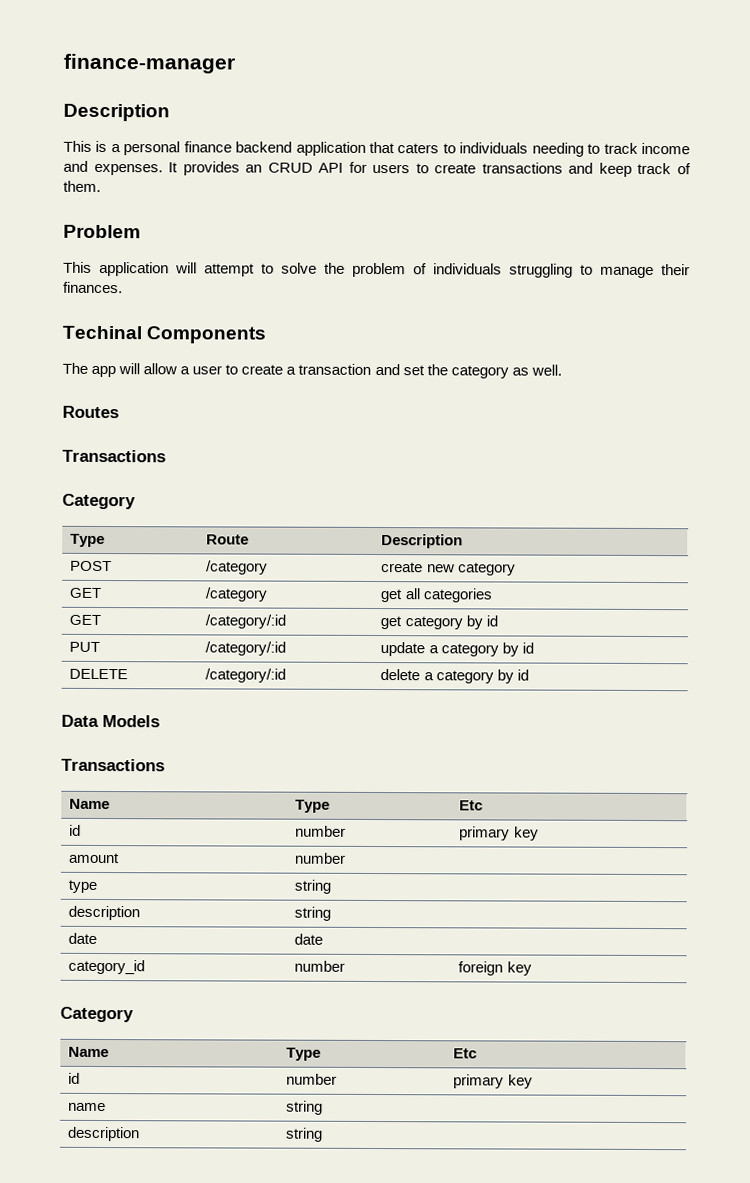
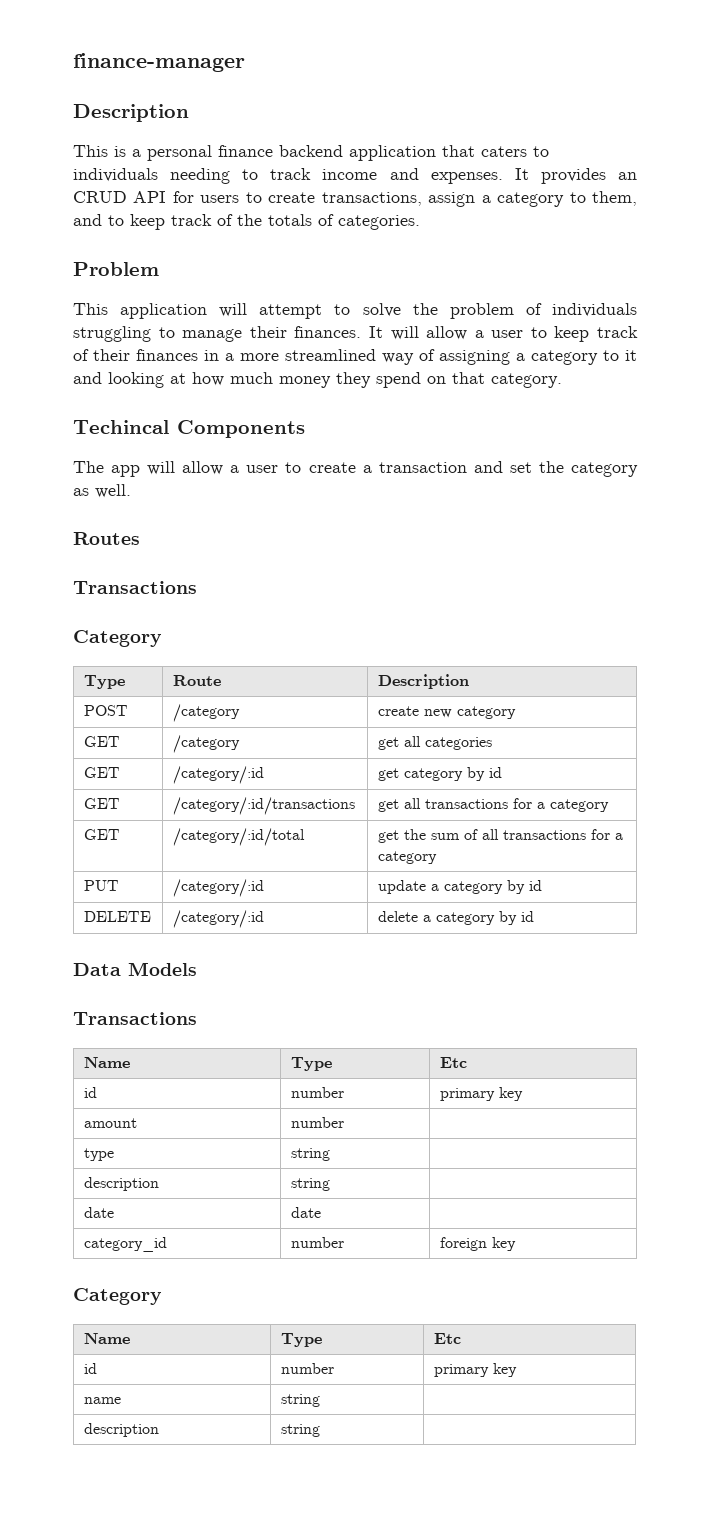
- It provides an CRUD API for users to create transactions and keep track of them.
+ It provides an CRUD API for users to create transactions, assign a category to them, and to keep track of the totals of categories.
- This application will attempt to solve the problem of individuals struggling to manage their finances.
- Techinal Components
+ This application will attempt to solve the problem of individuals struggling to manage their finances. It will allow a user to keep track of their finances in a more streamlined way of assigning a category to it and looking at how much money they spend on that category.
+ Techincal Components
+ GET | /category/:id/transactions | get all transactions for a category
+ GET | /category/:id/total | get the sum of all transactions for a category

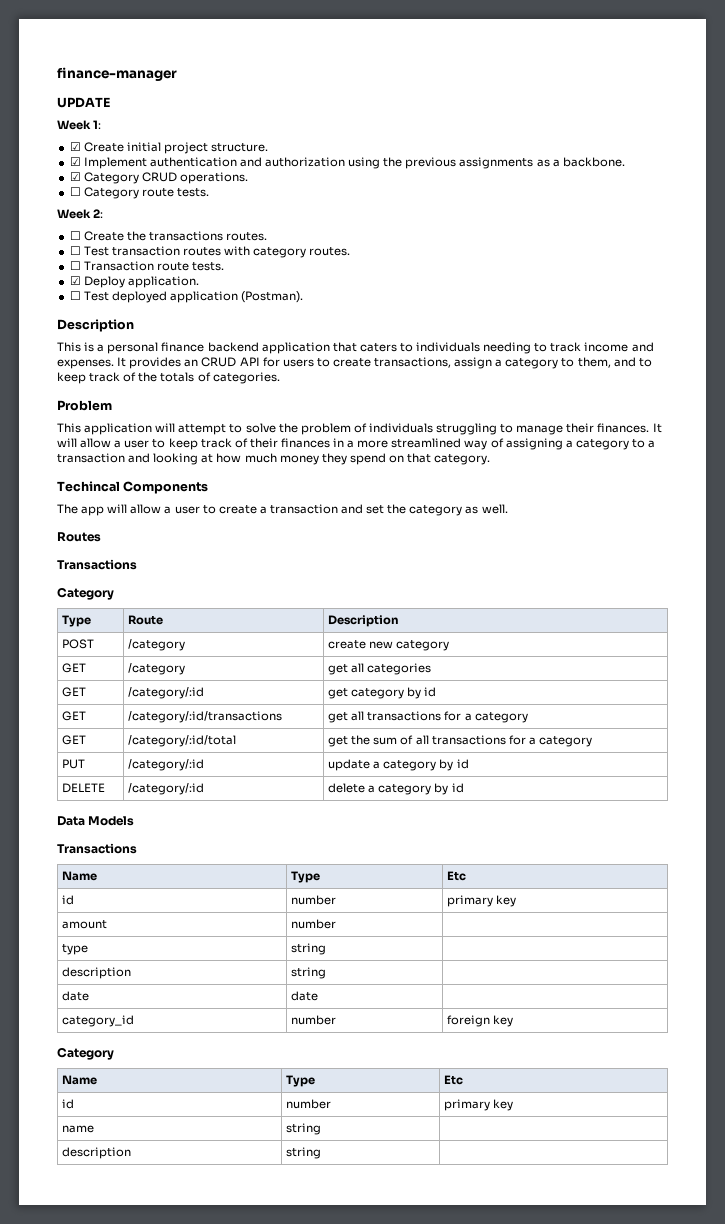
+ UPDATE
+ Week 1:
+ ☑ Create initial project structure.
+ ☑ Implement authentication and authorization using the previous assignments as a backbone.
+ ☑ Category CRUD operations.
+ ☐ Category route tests.
+ Week 2:
+ ☐ Create the transactions routes.
+ ☐ Test transaction routes with category routes.
+ ☐ Transaction route tests.
+ ☑ Deploy application.
+ ☐ Test deployed application (Postman).
- It will allow a user to keep track of their finances in a more streamlined way of assigning a category to it and looking at how much money they spend on that category.
+ It will allow a user to keep track of their finances in a more streamlined way of assigning a category to a transaction and looking at how much money they spend on that category.

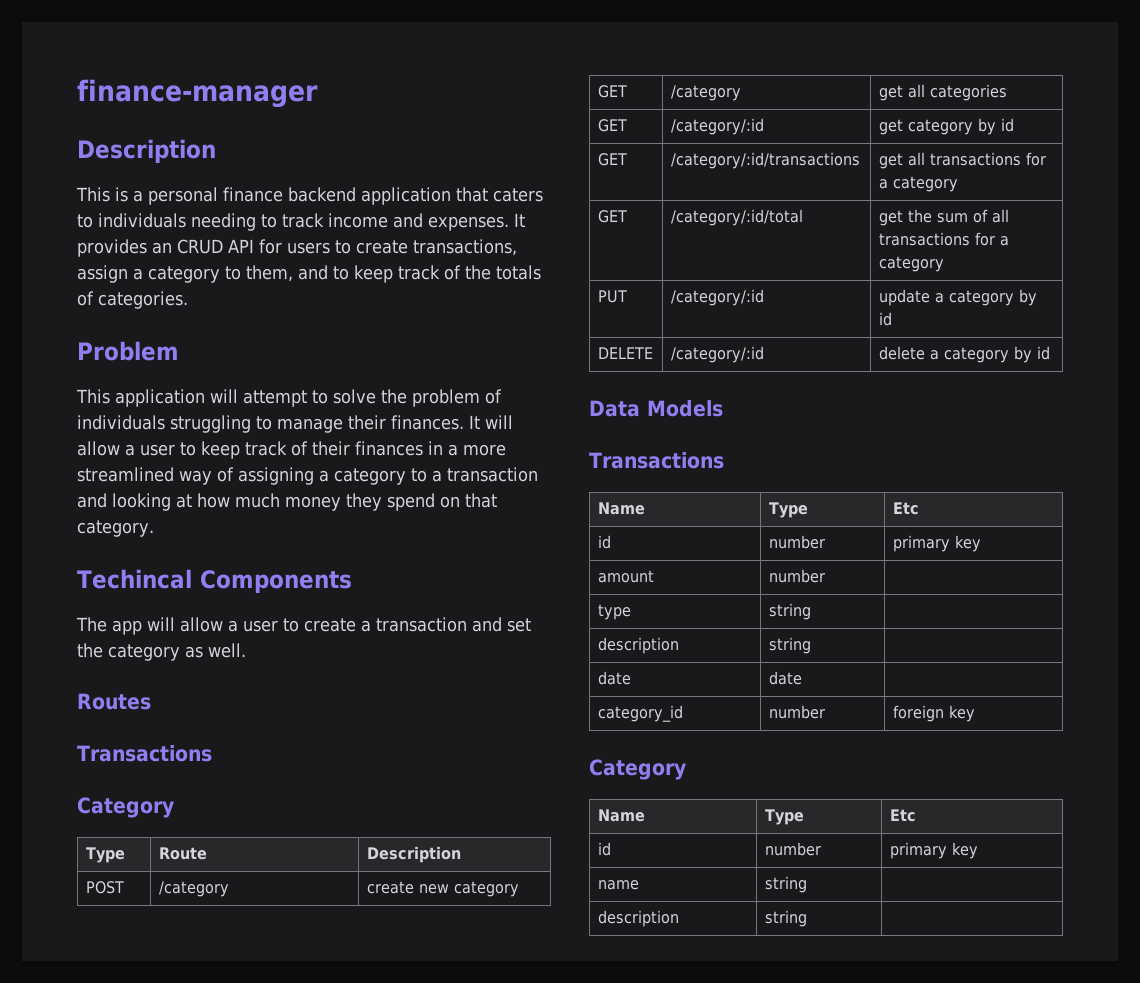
- UPDATE
- Week 1:
- ☑ Create initial project structure.
- ☑ Implement authentication and authorization using the previous assignments as a backbone.
- ☑ Category CRUD operations.
- ☐ Category route tests.
- Week 2:
- ☐ Create the transactions routes.
- ☐ Test transaction routes with category routes.
- ☐ Transaction route tests.
- ☑ Deploy application.
- ☐ Test deployed application (Postman).

